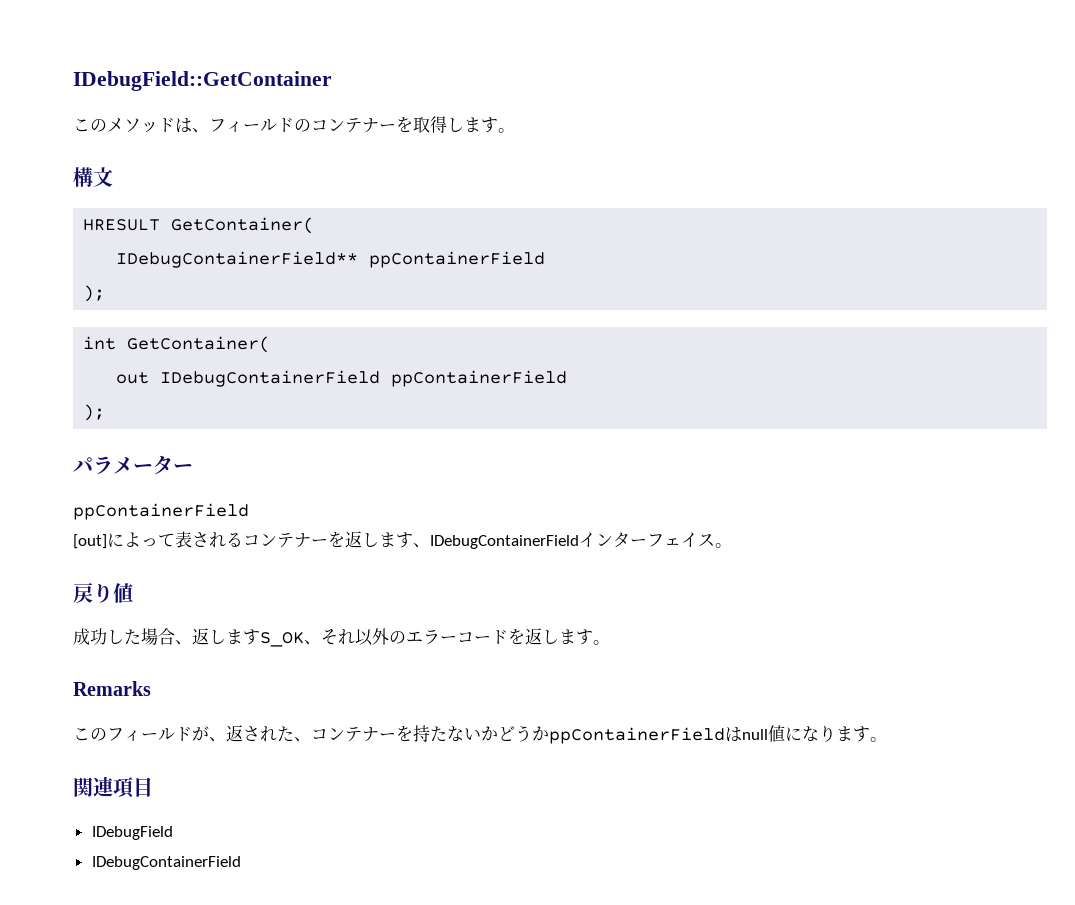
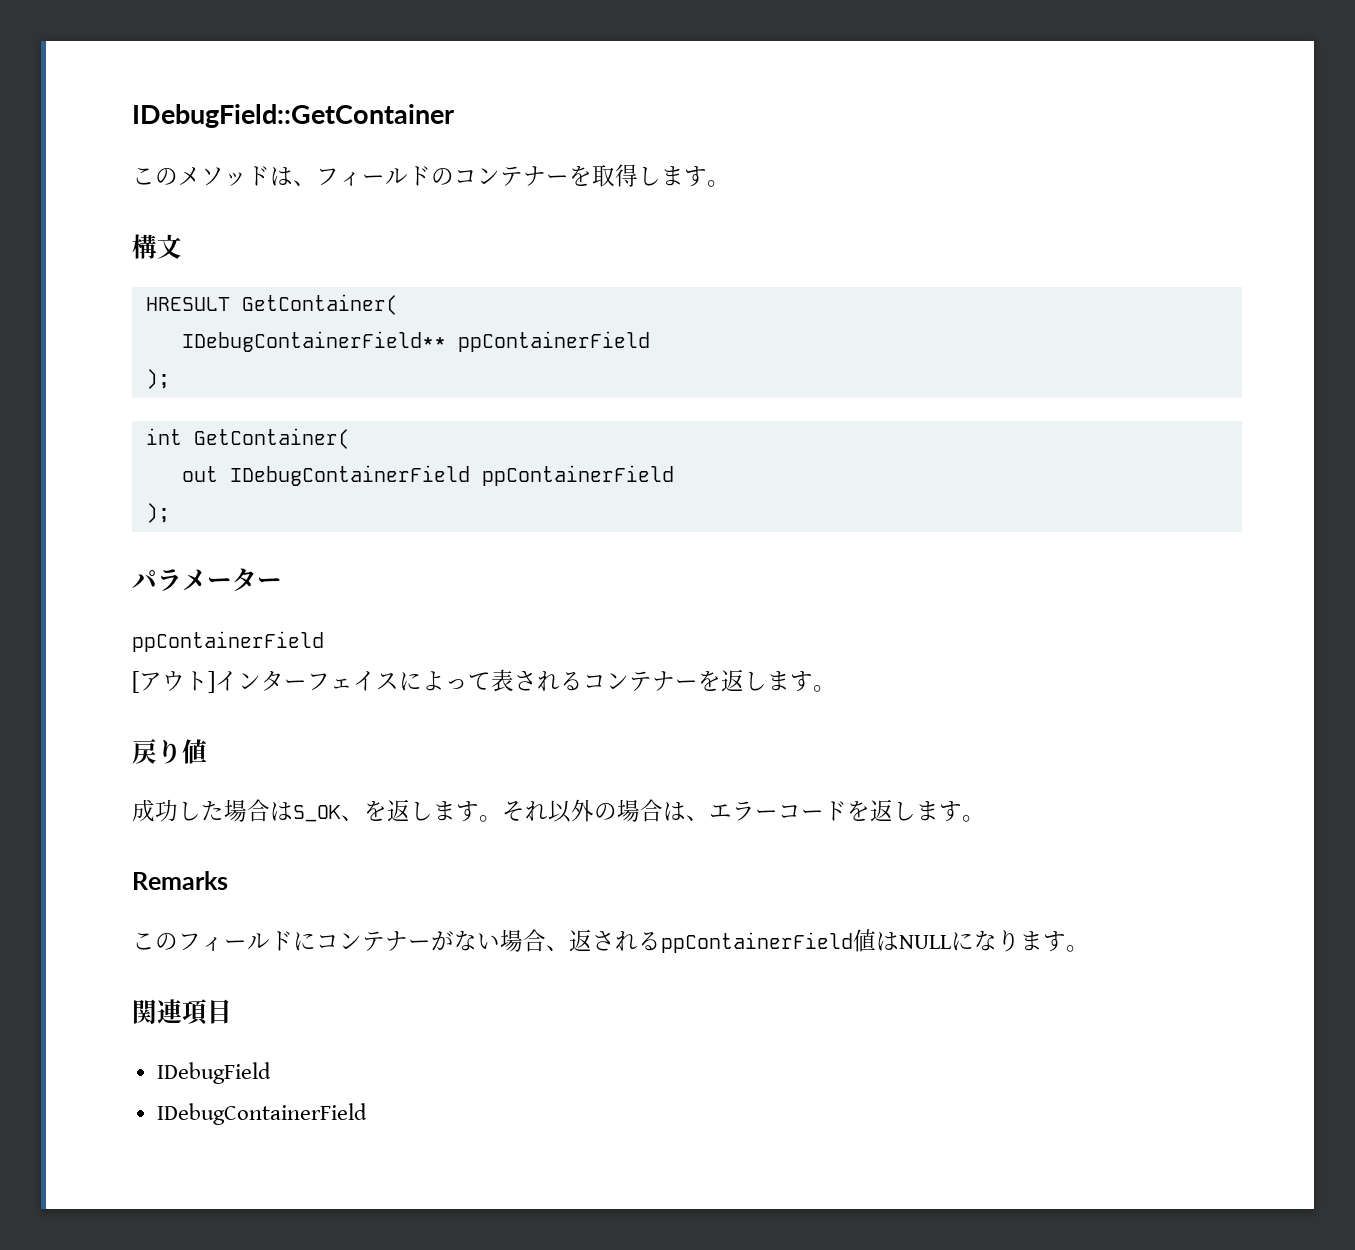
- [out]によって表されるコンテナーを返します、IDebugContainerFieldインターフェイス。
+ [アウト]インターフェイスによって表されるコンテナーを返します。
- 成功した場合、返しますS_OK、それ以外のエラーコードを返します。
+ 成功した場合はS_OK、を返します。それ以外の場合は、エラーコードを返します。
- このフィールドが、返された、コンテナーを持たないかどうかppContainerFieldはnull値になります。
+ このフィールドにコンテナーがない場合、返されるppContainerField値はNULLになります。

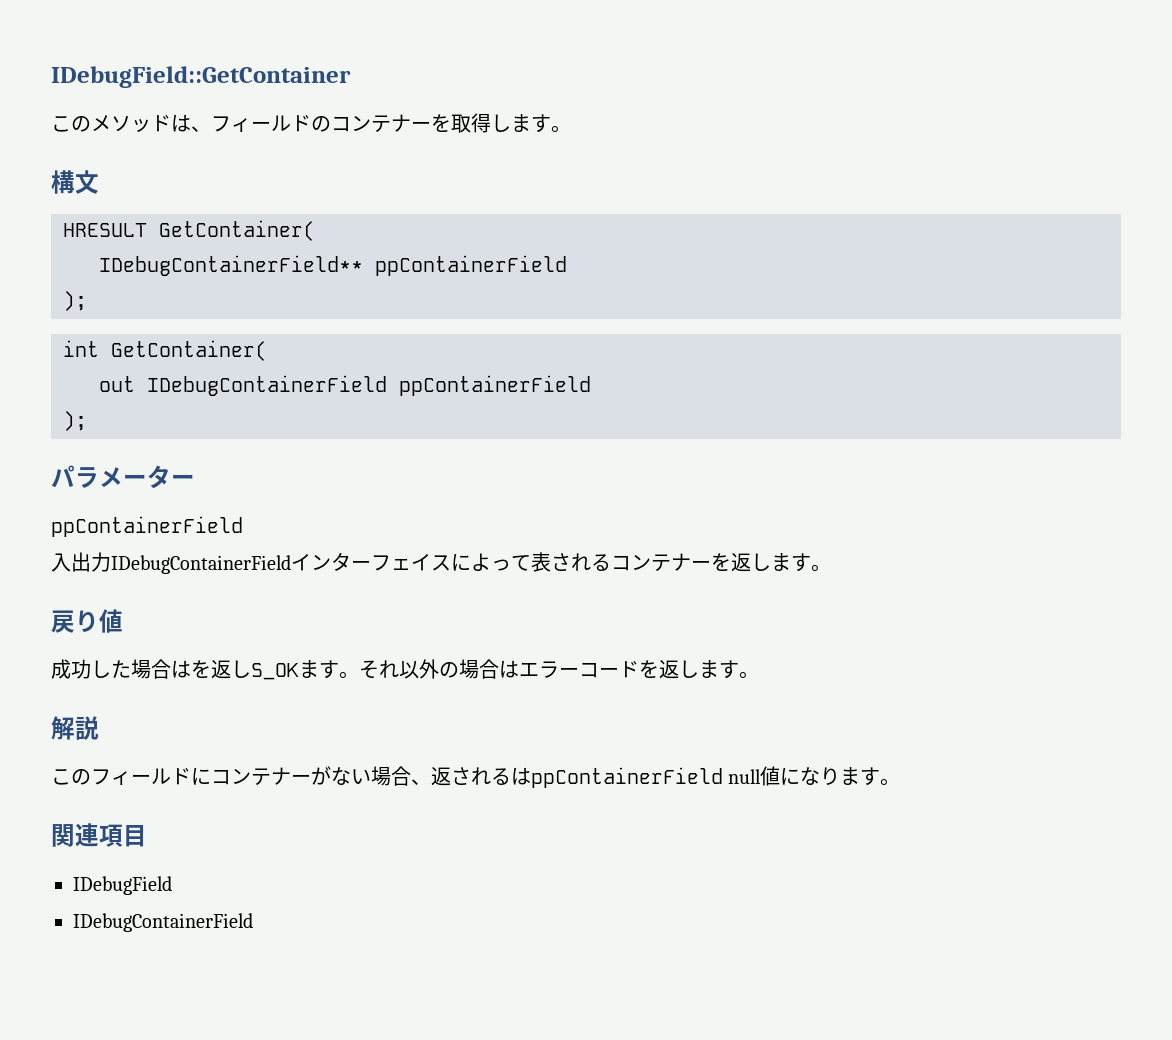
- [アウト]インターフェイスによって表されるコンテナーを返します。
+ 入出力IDebugContainerFieldインターフェイスによって表されるコンテナーを返します。
- 成功した場合はS_OK、を返します。
+ 成功した場合はを返しS_OKます。
- それ以外の場合は、エラーコードを返します。
+ それ以外の場合はエラーコードを返します。
- Remarks
+ 解説
- このフィールドにコンテナーがない場合、返されるppContainerField値はNULLになります。
+ このフィールドにコンテナーがない場合、返されるはppContainerField null値になります。

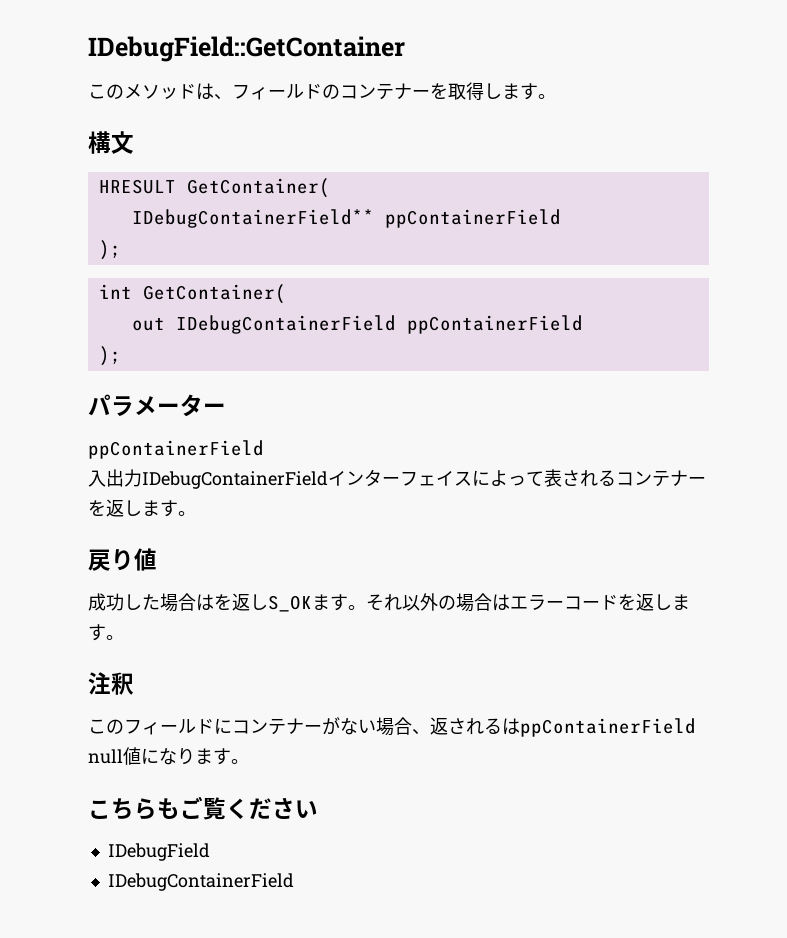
- 解説
+ 注釈
- 関連項目
+ こちらもご覧ください

